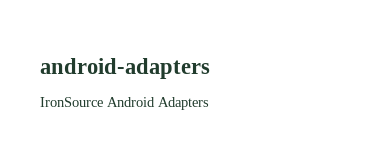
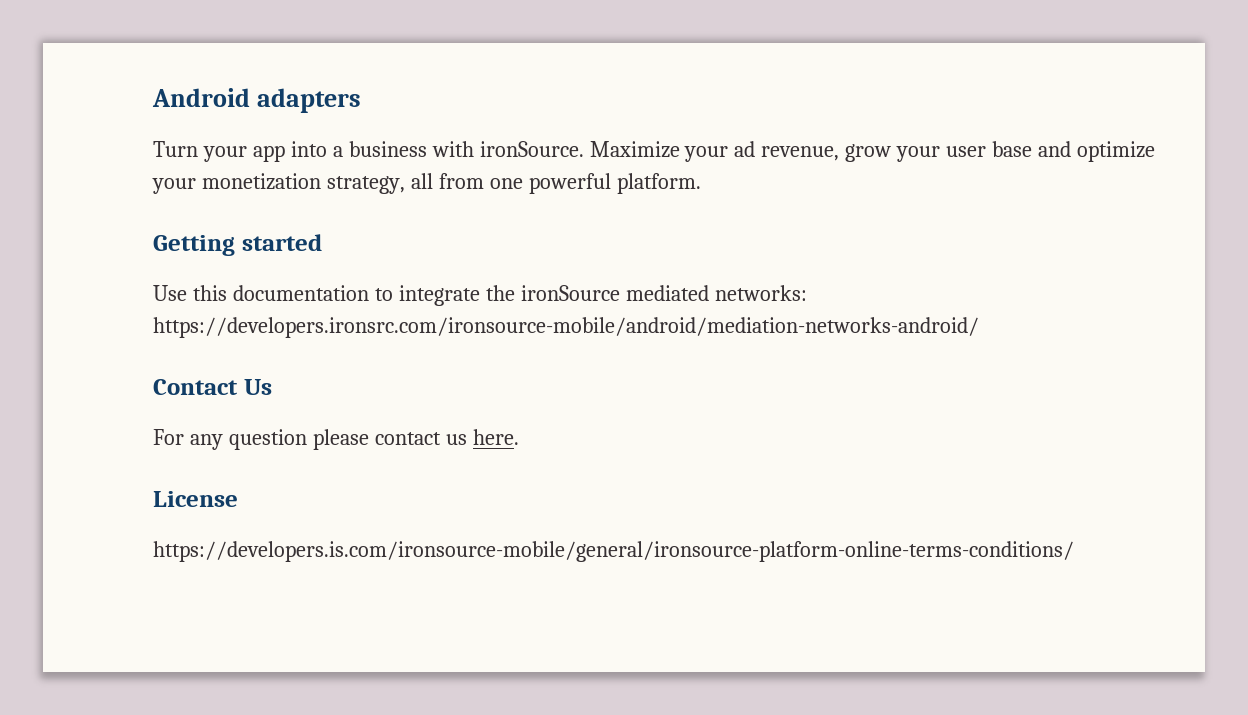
- android-adapters
- IronSource Android Adapters
+ Android adapters
+ Turn your app into a business with ironSource. Maximize your ad revenue, grow your user base and optimize your monetization strategy, all from one powerful platform.
+ Getting started
+ Use this documentation to integrate the ironSource mediated networks: https://developers.ironsrc.com/ironsource-mobile/android/mediation-networks-android/
+ Contact Us
+ For any question please contact us here.
+ License
+ https://developers.is.com/ironsource-mobile/general/ironsource-platform-online-terms-conditions/

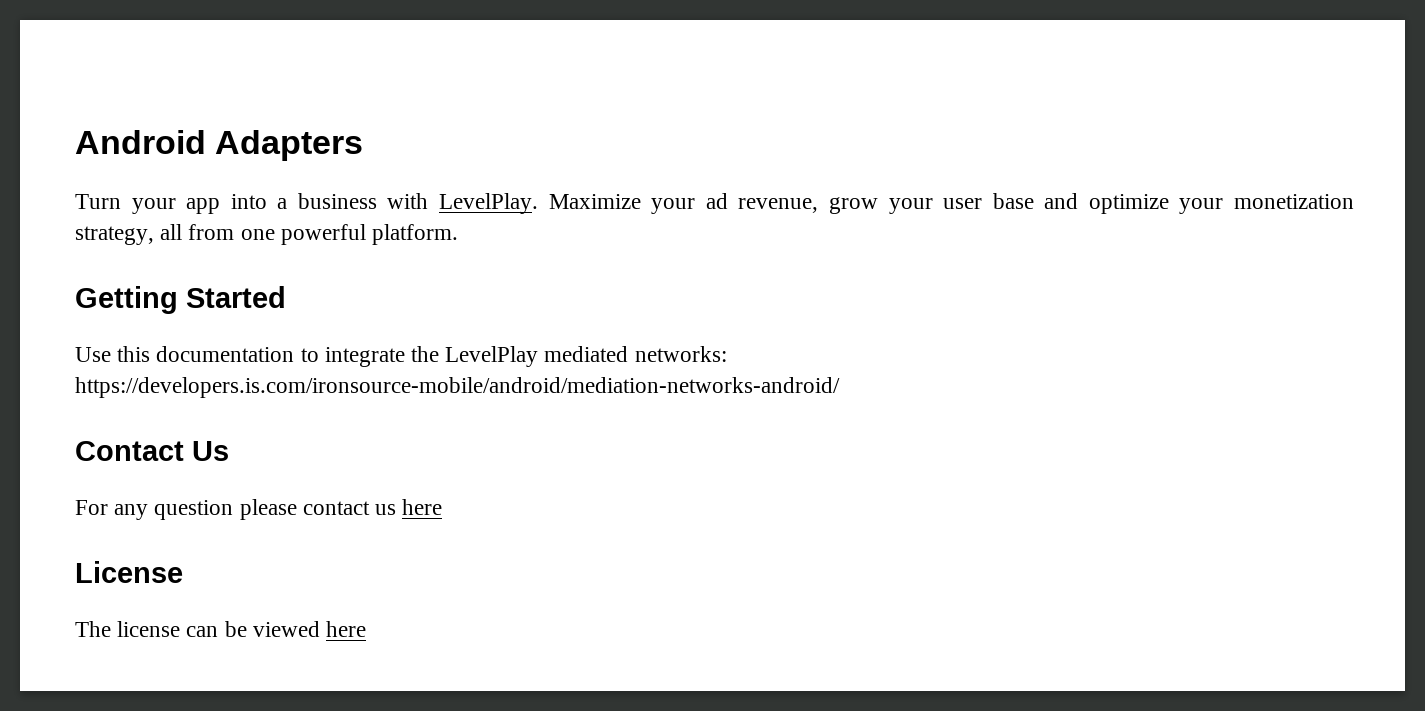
- Android adapters
+ Android Adapters
- Turn your app into a business with ironSource.
+ Turn your app into a business with LevelPlay.
- Getting started
+ Getting Started
- Use this documentation to integrate the ironSource mediated networks: https://developers.ironsrc.com/ironsource-mobile/android/mediation-networks-android/
+ Use this documentation to integrate the LevelPlay mediated networks: https://developers.is.com/ironsource-mobile/android/mediation-networks-android/
- For any question please contact us here.
+ For any question please contact us here
- https://developers.is.com/ironsource-mobile/general/ironsource-platform-online-terms-conditions/
+ The license can be viewed here

